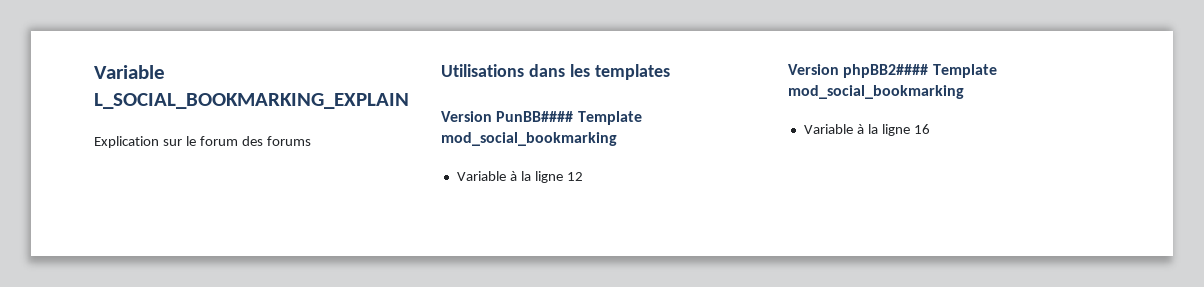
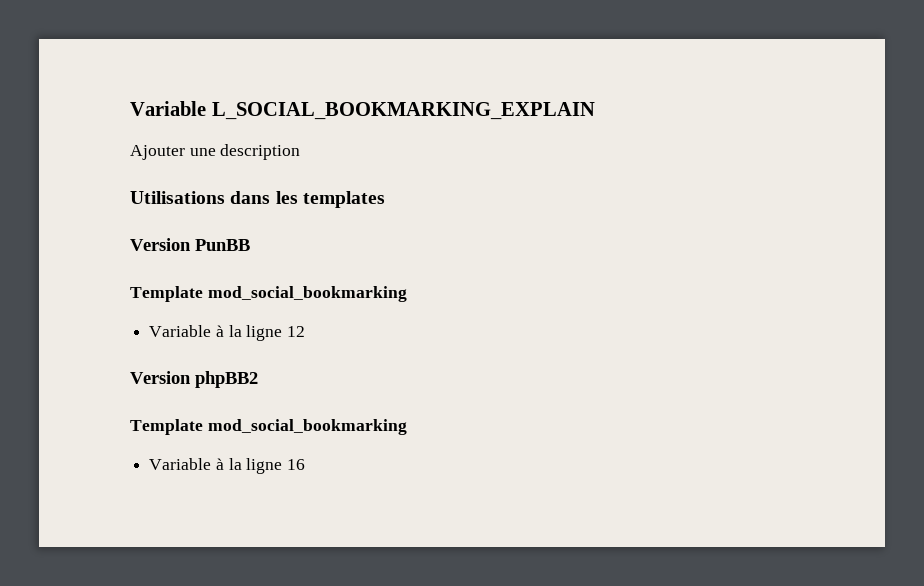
- Explication sur le forum des forums
+ Ajouter une description
- Version PunBB#### Template mod_social_bookmarking
+ Version PunBB
+ Template mod_social_bookmarking
- Version phpBB2#### Template mod_social_bookmarking
+ Version phpBB2
+ Template mod_social_bookmarking

